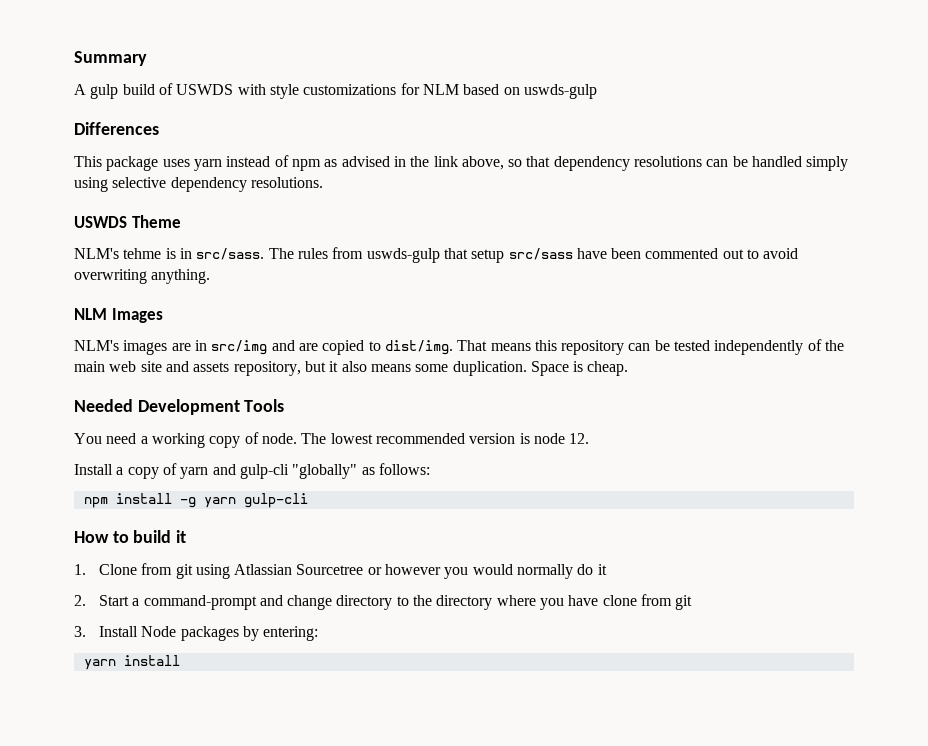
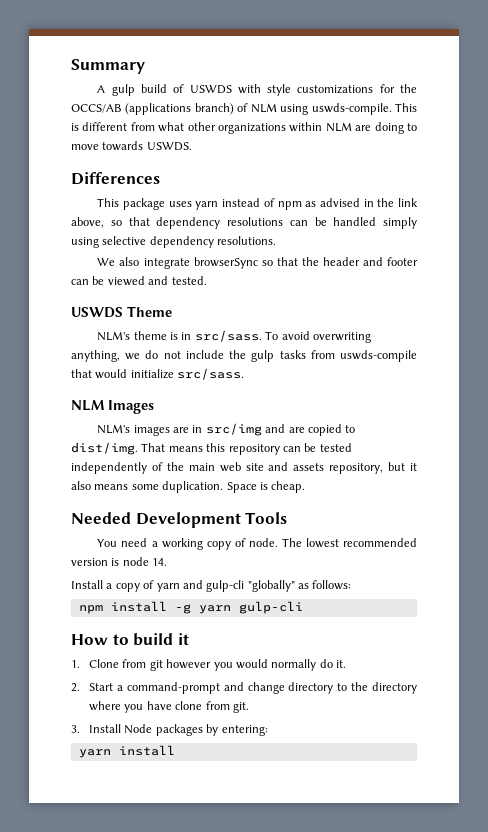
- A gulp build of USWDS with style customizations for NLM based on uswds-gulp
+ A gulp build of USWDS with style customizations for the OCCS/AB (applications branch) of NLM using uswds-compile. This is different from what other organizations within NLM are doing to move towards USWDS.
+ We also integrate browserSync so that the header and footer can be viewed and tested.
- NLM's tehme is in src/sass.
+ NLM's theme is in src/sass.
- The rules from uswds-gulp that setup src/sass have been commented out to avoid overwriting anything.
+ To avoid overwriting anything, we do not include the gulp tasks from uswds-compile that would initialize src/sass.
- The lowest recommended version is node 12.
+ The lowest recommended version is node 14.
- 1. Clone from git using Atlassian Sourcetree or however you would normally do it
+ 1. Clone from git however you would normally do it.
- 2. Start a command-prompt and change directory to the directory where you have clone from git
+ 2. Start a command-prompt and change directory to the directory where you have clone from git.

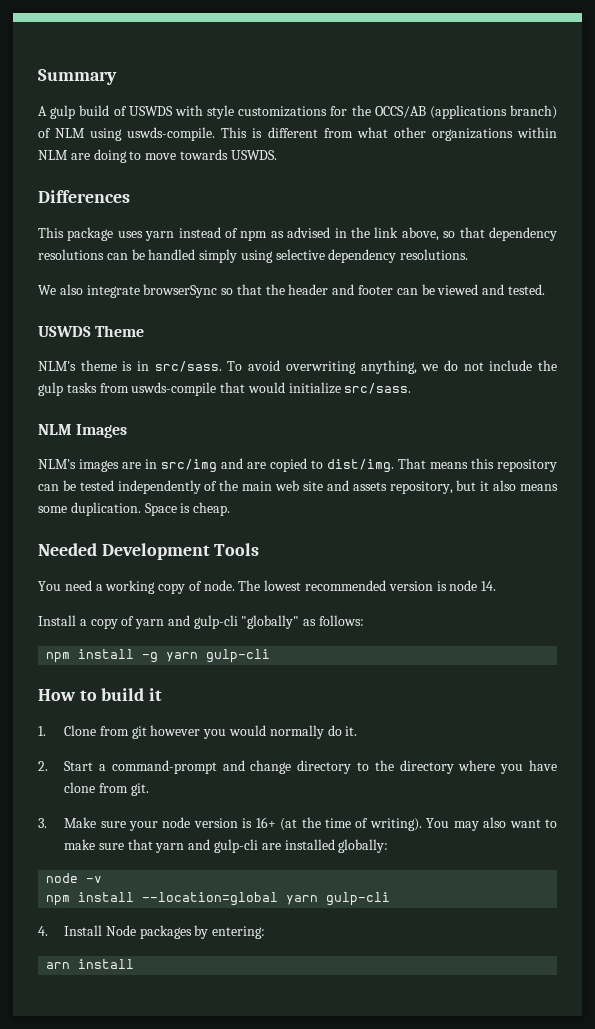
- 3. Install Node packages by entering:
+ 3. Make sure your node version is 16+ (at the time of writing). You may also want to make sure that yarn and gulp-cli are installed globally:
+ node -v
+ npm install --location=global yarn gulp-cli
+ 4. Install Node packages by entering:
- yarn install
+ arn install

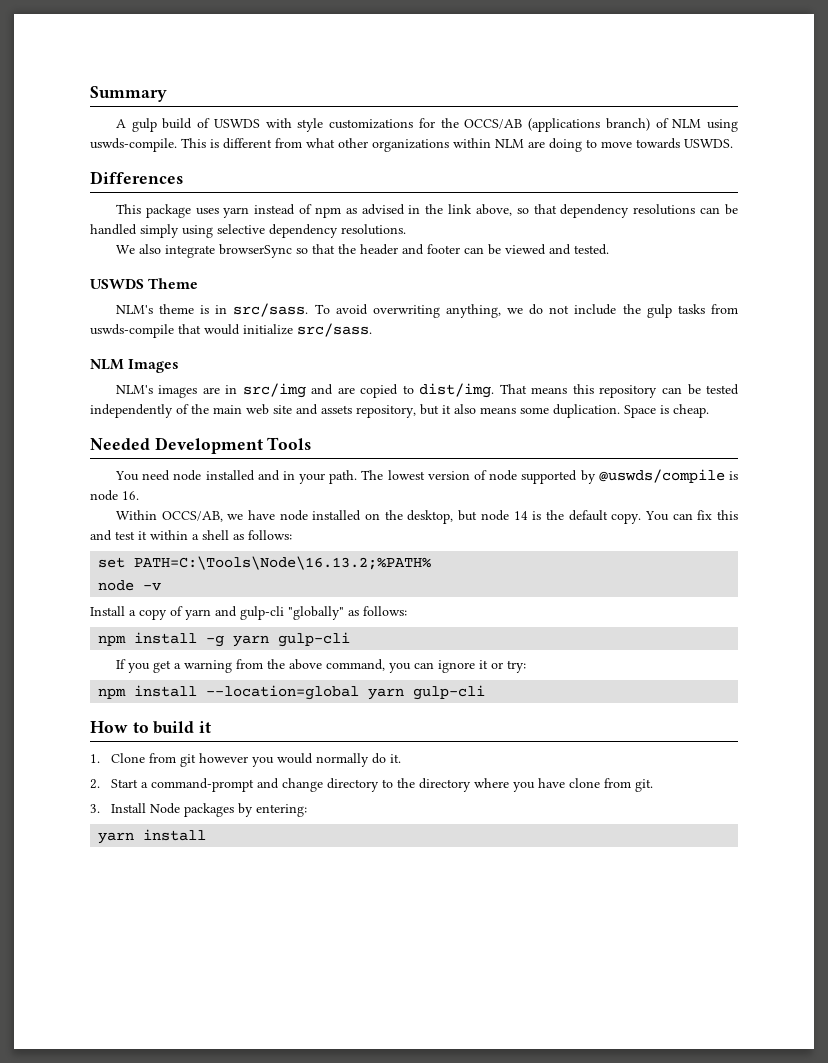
- You need a working copy of node. The lowest recommended version is node 14.
+ You need node installed and in your path. The lowest version of node supported by @uswds/compile is node 16.
+ Within OCCS/AB, we have node installed on the desktop, but node 14 is the default copy. You can fix this and test it within a shell as follows:
+ set PATH=C:\Tools\Node\16.13.2;%PATH%
+ node -v
+ If you get a warning from the above command, you can ignore it or try:
+ npm install --location=global yarn gulp-cli
- 3. Make sure your node version is 16+ (at the time of writing). You may also want to make sure that yarn and gulp-cli are installed globally:
- node -v
- npm install --location=global yarn gulp-cli
- 4. Install Node packages by entering:
+ 3. Install Node packages by entering:
- arn install
+ yarn install

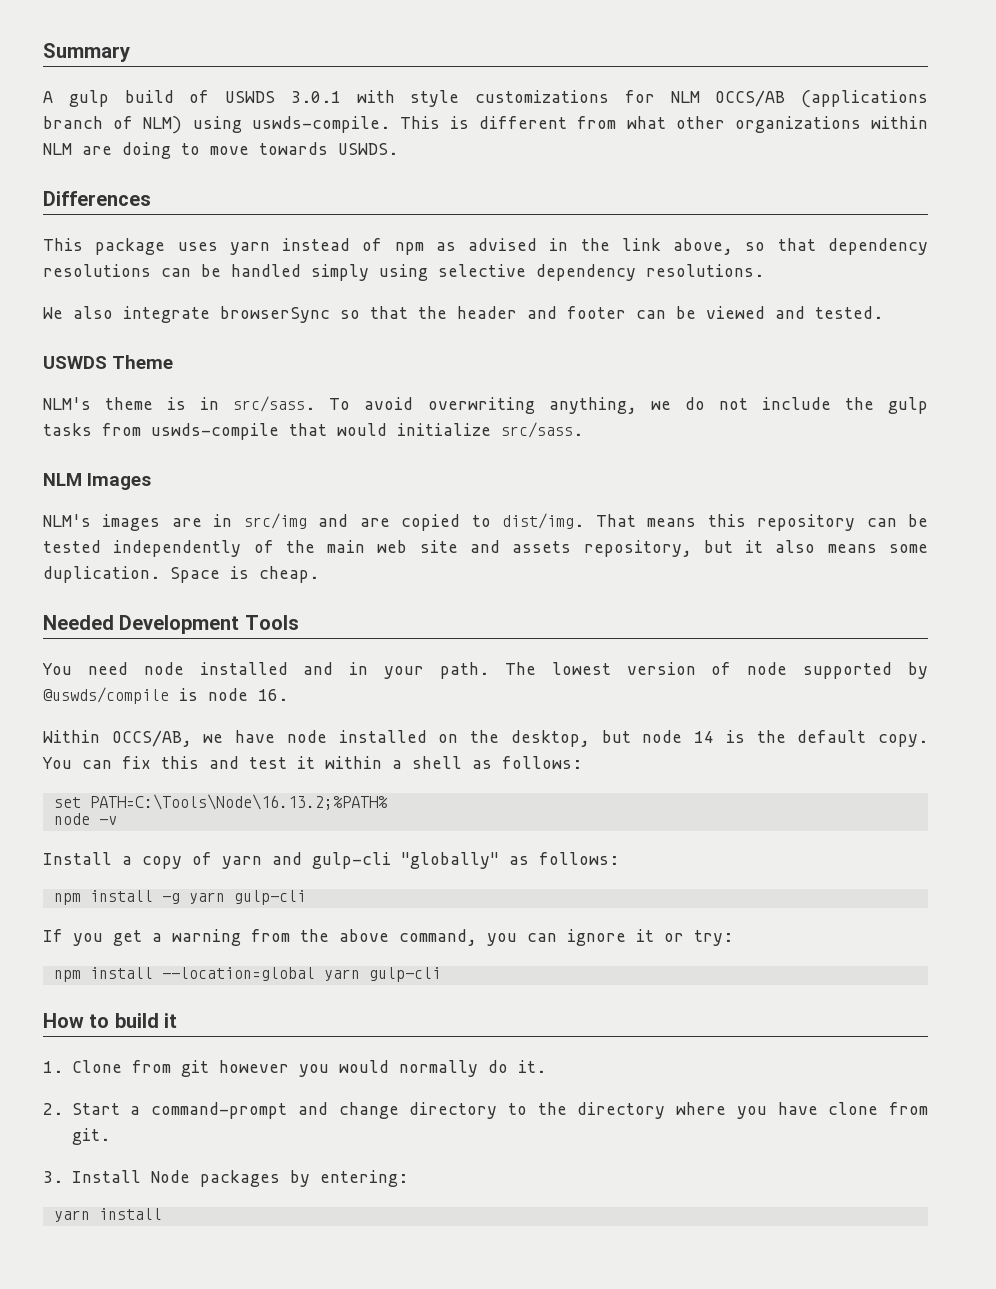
- A gulp build of USWDS with style customizations for the OCCS/AB (applications branch) of NLM using uswds-compile.
+ A gulp build of USWDS 3.0.1 with style customizations for NLM OCCS/AB (applications branch of NLM) using uswds-compile.

